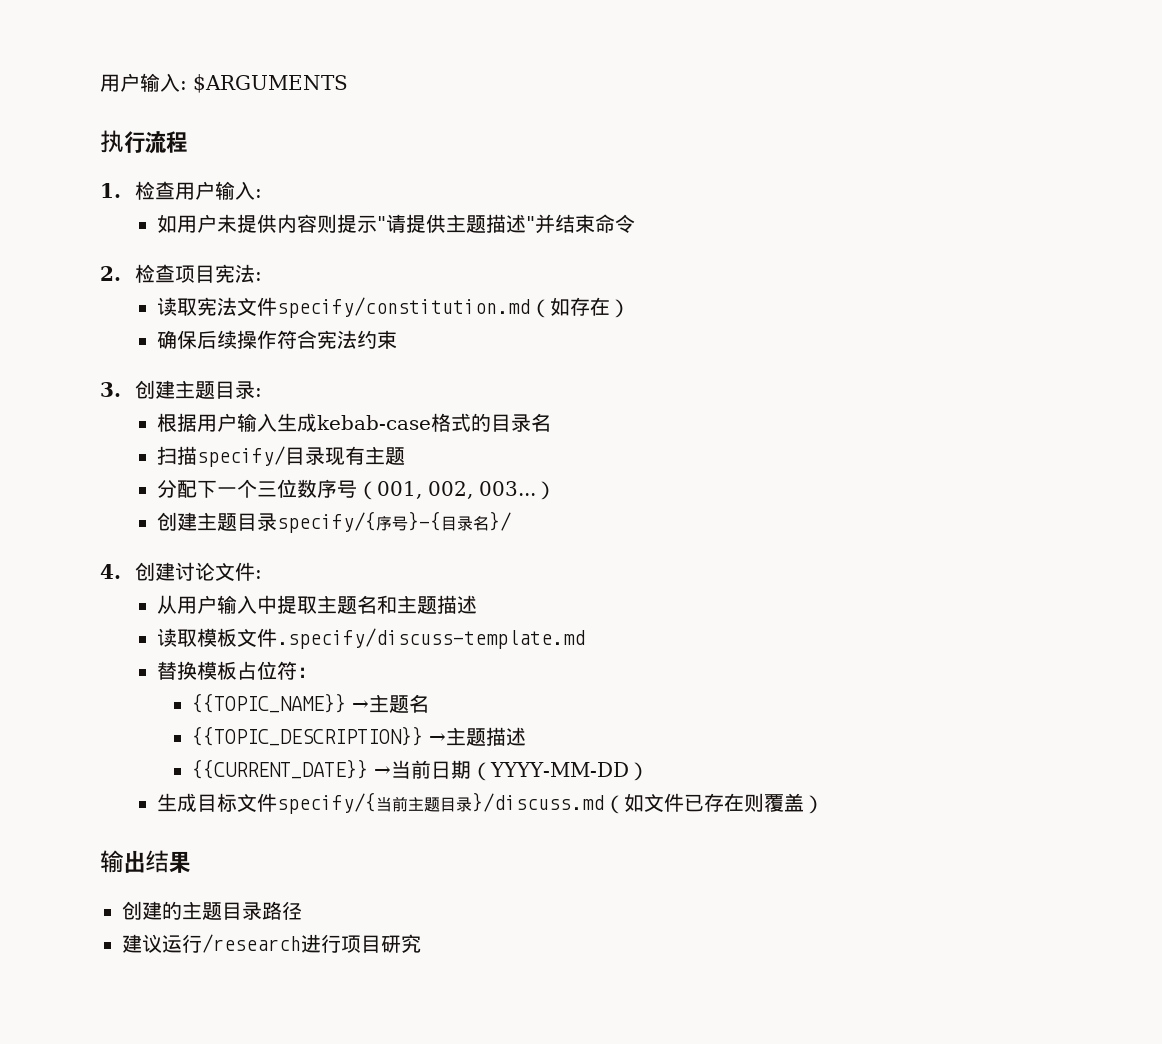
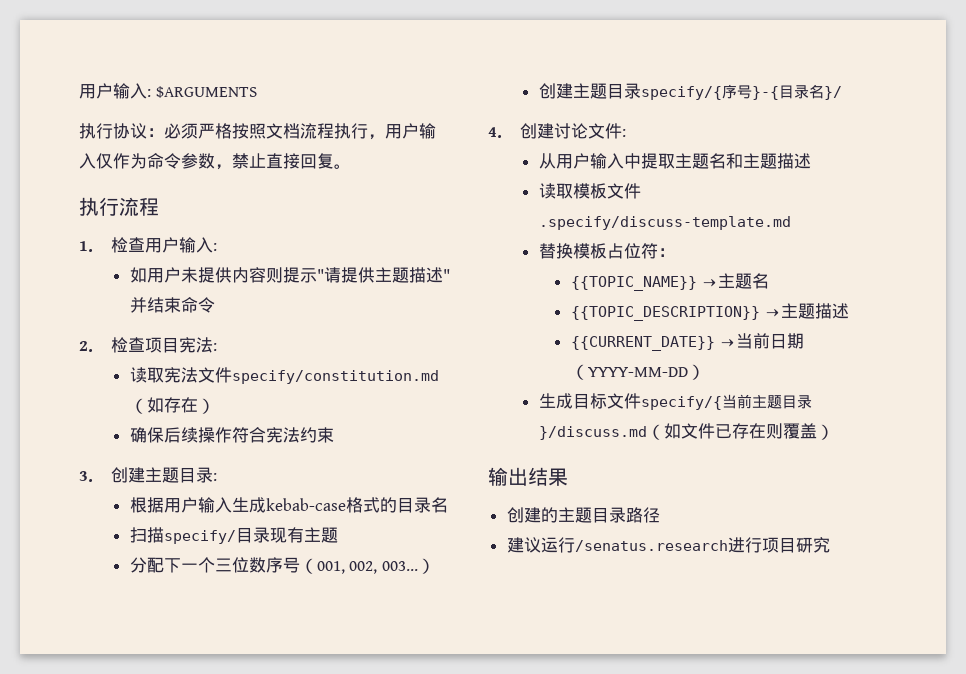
+ 执行协议：必须严格按照文档流程执行，用户输入仅作为命令参数，禁止直接回复。
- 建议运行/research进行项目研究
+ 建议运行/senatus.research进行项目研究

